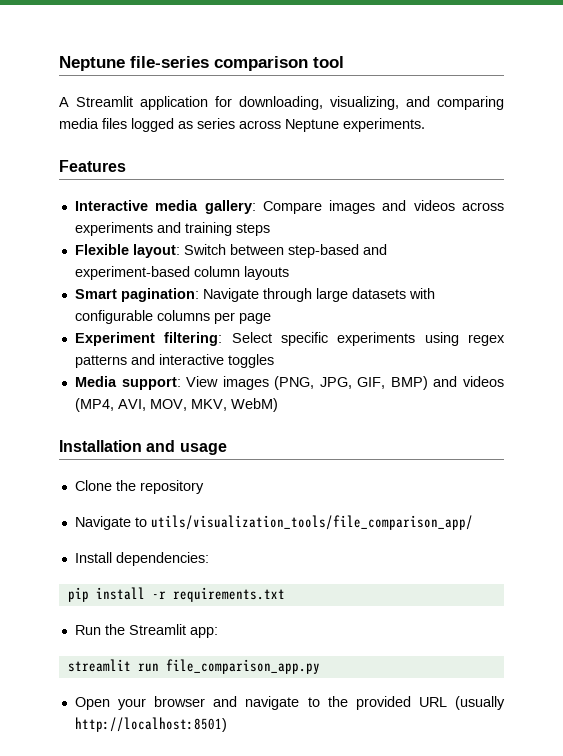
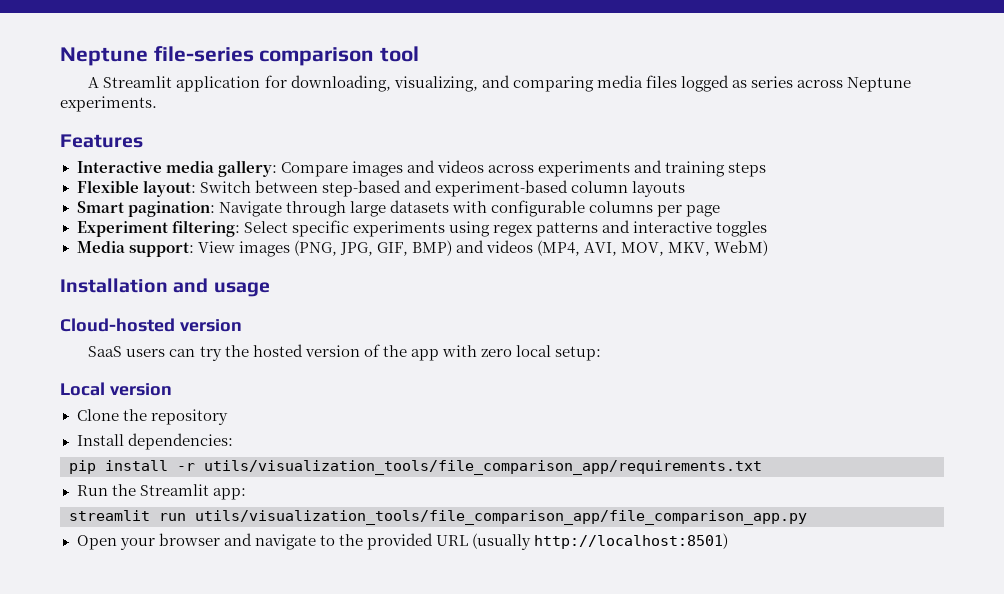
+ Cloud-hosted version
+ SaaS users can try the hosted version of the app with zero local setup:
+ Local version
- Navigate to utils/visualization_tools/file_comparison_app/
- pip install -r requirements.txt
+ pip install -r utils/visualization_tools/file_comparison_app/requirements.txt
- streamlit run file_comparison_app.py
+ streamlit run utils/visualization_tools/file_comparison_app/file_comparison_app.py

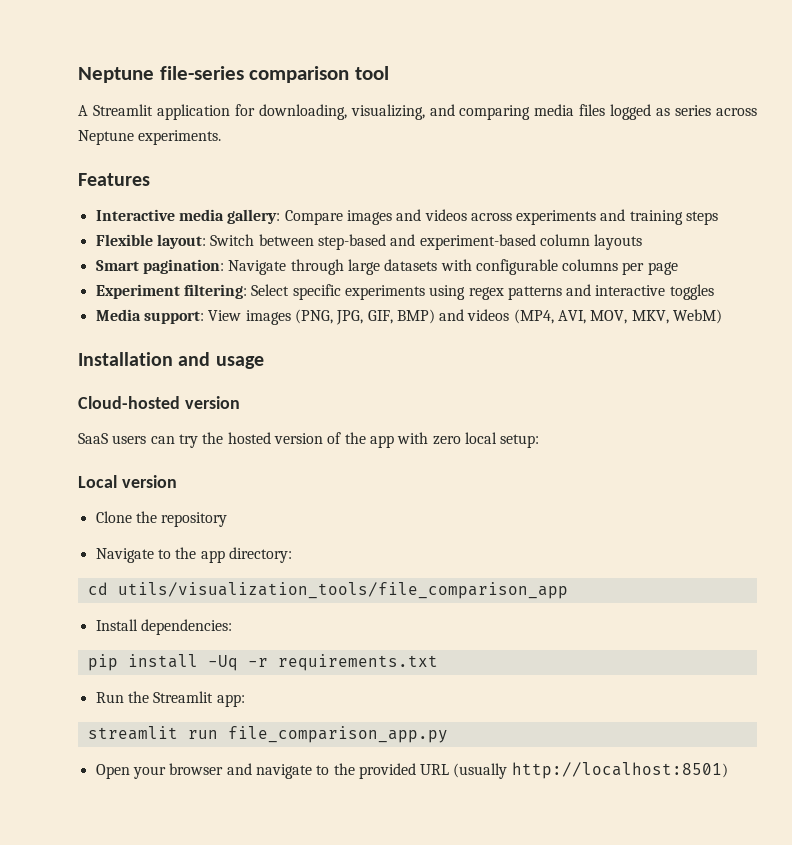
+ Navigate to the app directory:
+ cd utils/visualization_tools/file_comparison_app
- pip install -r utils/visualization_tools/file_comparison_app/requirements.txt
+ pip install -Uq -r requirements.txt
- streamlit run utils/visualization_tools/file_comparison_app/file_comparison_app.py
+ streamlit run file_comparison_app.py

